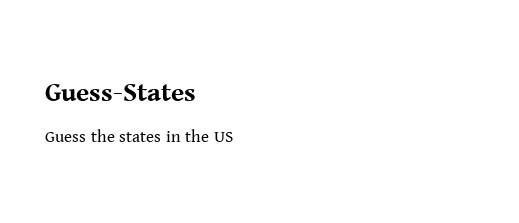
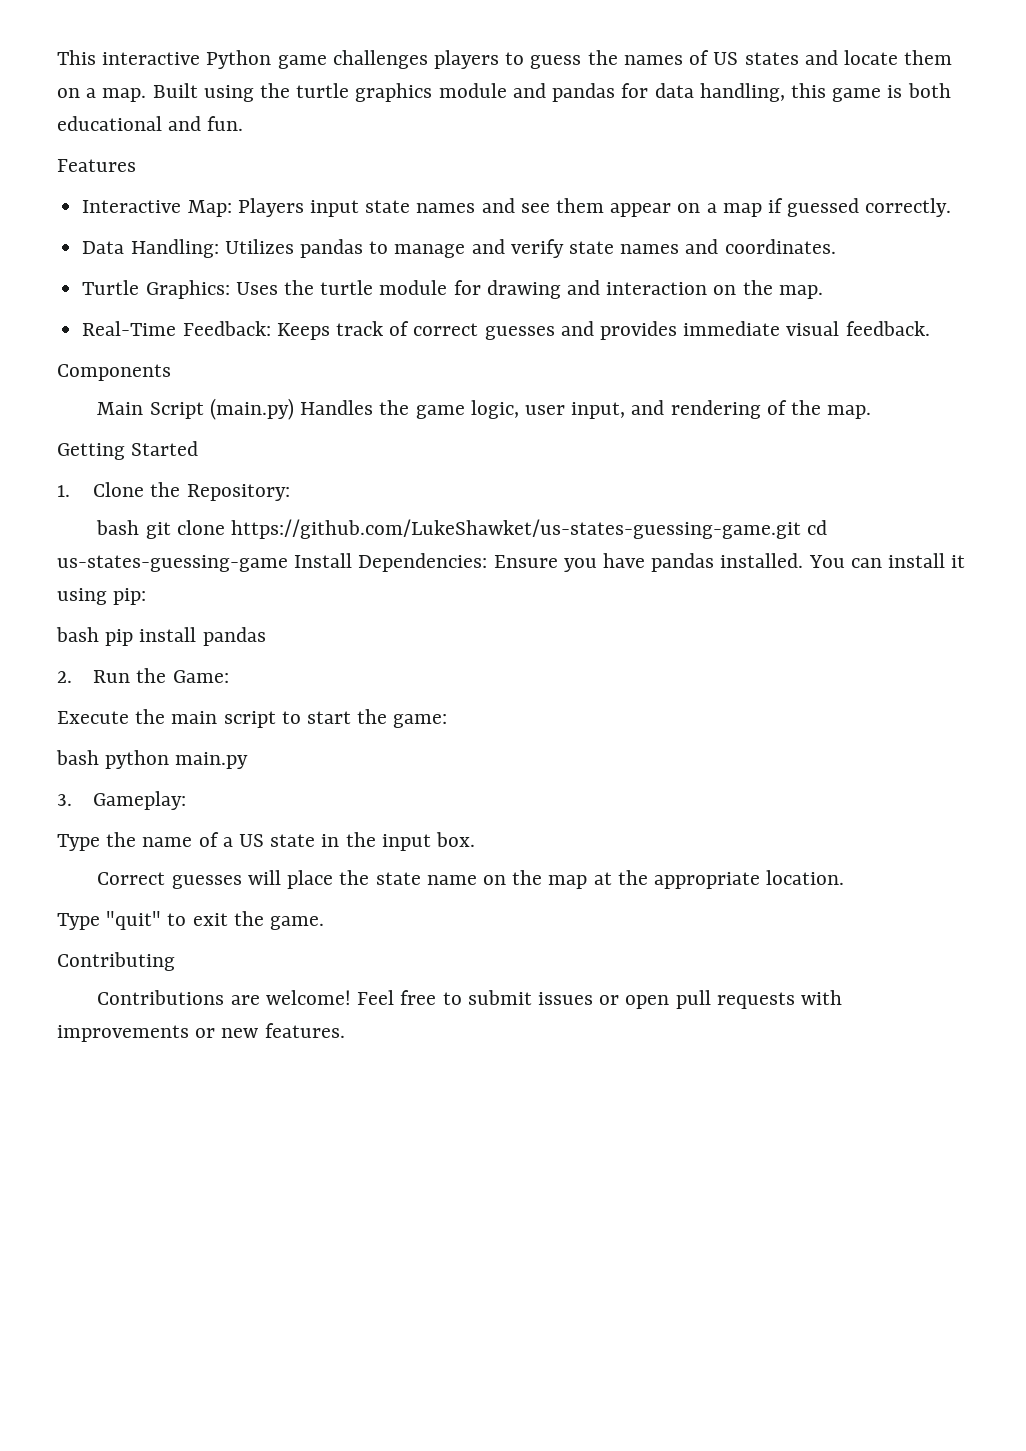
- Guess-States
- Guess the states in the US
+ This interactive Python game challenges players to guess the names of US states and locate them on a map. Built using the turtle graphics module and pandas for data handling, this game is both educational and fun.
+ Features
+ Interactive Map: Players input state names and see them appear on a map if guessed correctly.
+ Data Handling: Utilizes pandas to manage and verify state names and coordinates.
+ Turtle Graphics: Uses the turtle module for drawing and interaction on the map.
+ Real-Time Feedback: Keeps track of correct guesses and provides immediate visual feedback.
+ Components
+ Main Script (main.py) Handles the game logic, user input, and rendering of the map.
+ Getting Started
+ 1. Clone the Repository:
+ bash git clone https://github.com/LukeShawket/us-states-guessing-game.git cd us-states-guessing-game Install Dependencies: Ensure you have pandas installed. You can install it using pip:
+ bash pip install pandas
+ 2. Run the Game:
+ Execute the main script to start the game:
+ bash python main.py
+ 3. Gameplay:
+ Type the name of a US state in the input box.
+ Correct guesses will place the state name on the map at the appropriate location.
+ Type "quit" to exit the game.
+ Contributing
+ Contributions are welcome! Feel free to submit issues or open pull requests with improvements or new features.

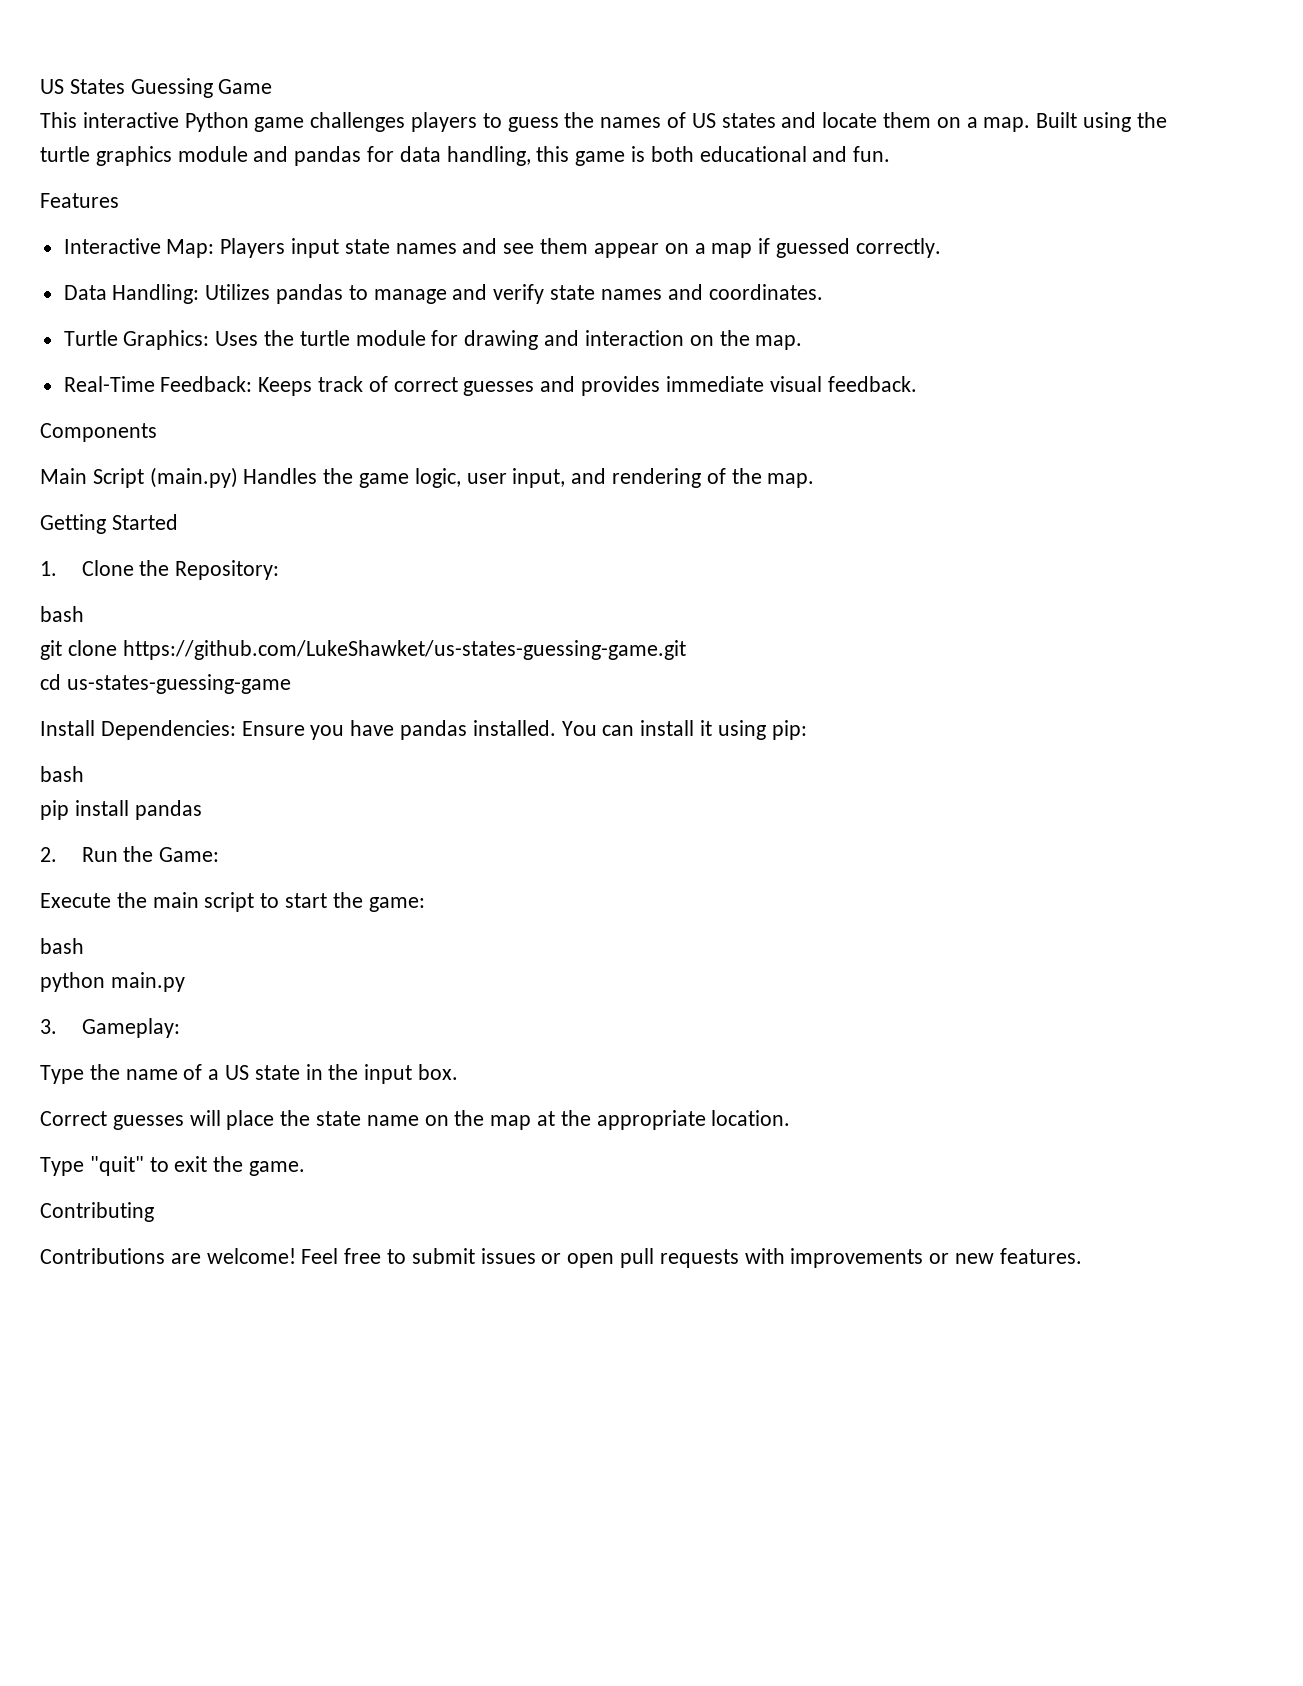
+ US States Guessing Game
  1. Clone the Repository:
- bash git clone https://github.com/LukeShawket/us-states-guessing-game.git cd us-states-guessing-game Install Dependencies: Ensure you have pandas installed.
+ bash
+ git clone https://github.com/LukeShawket/us-states-guessing-game.git
+ cd us-states-guessing-game
+ Install Dependencies: Ensure you have pandas installed.
  You can install it using pip:
- bash pip install pandas
+ bash
+ pip install pandas
  Execute the main script to start the game:
- bash python main.py
+ bash
+ python main.py

